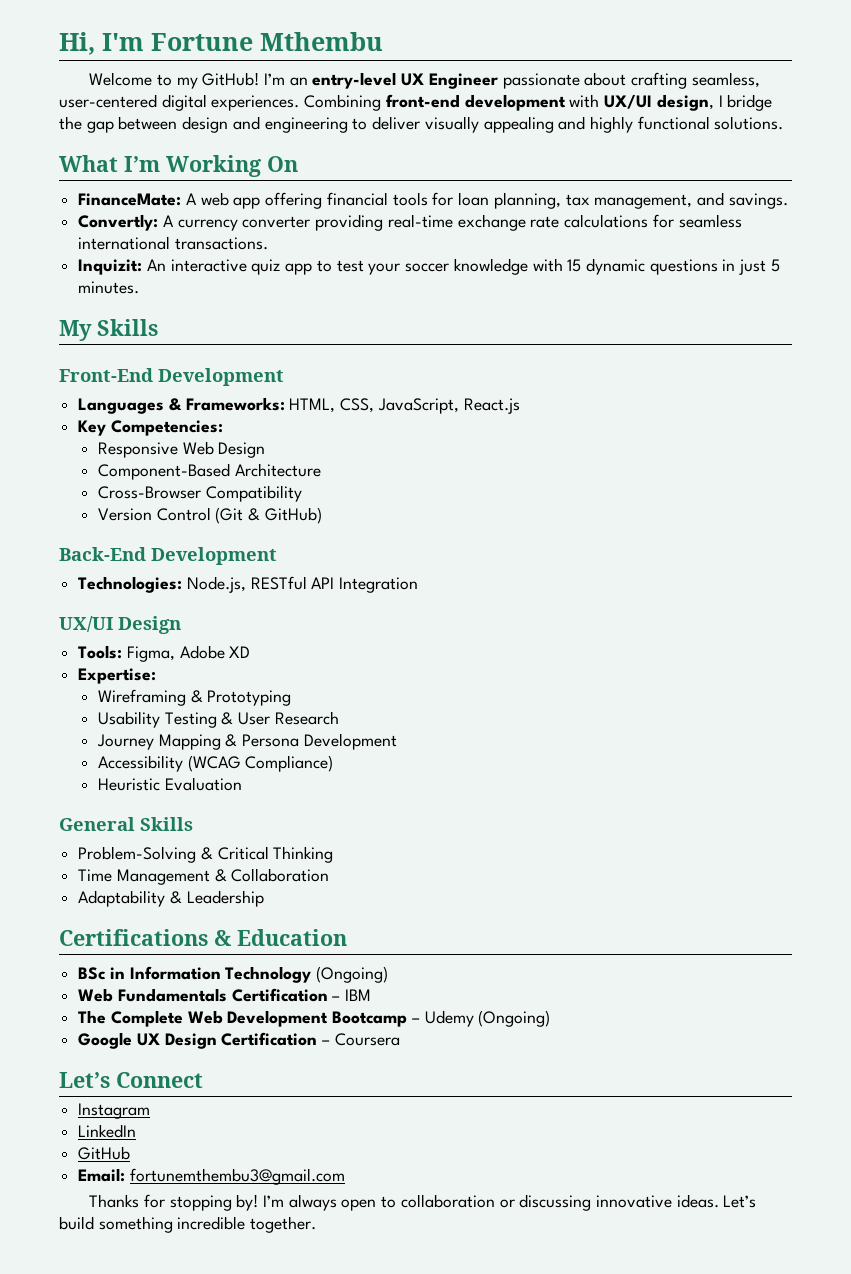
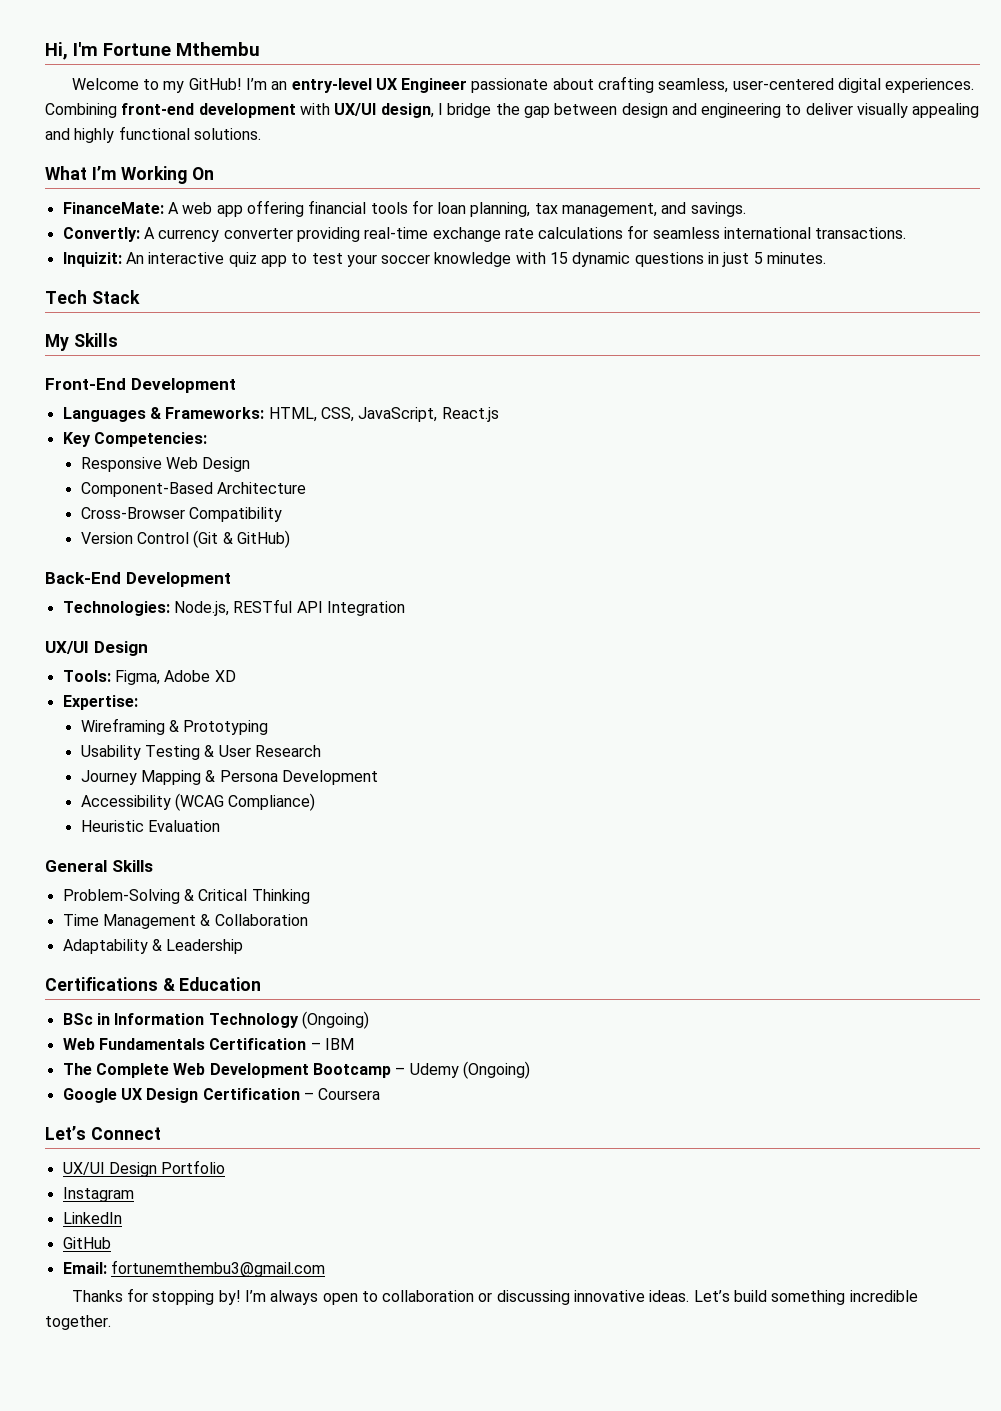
+ Tech Stack
+ UX/UI Design Portfolio

